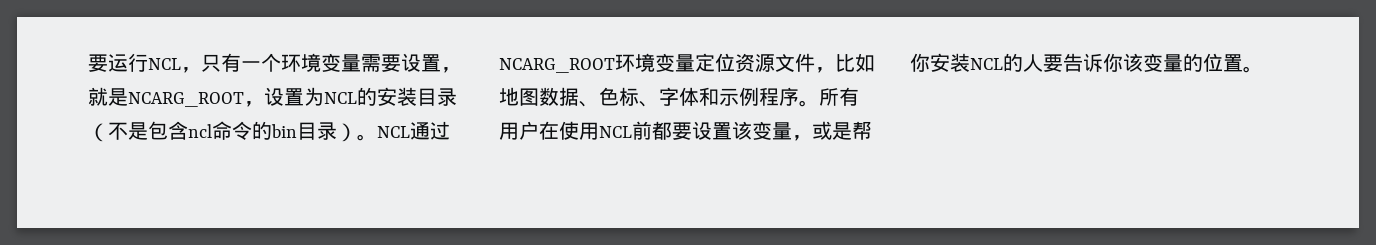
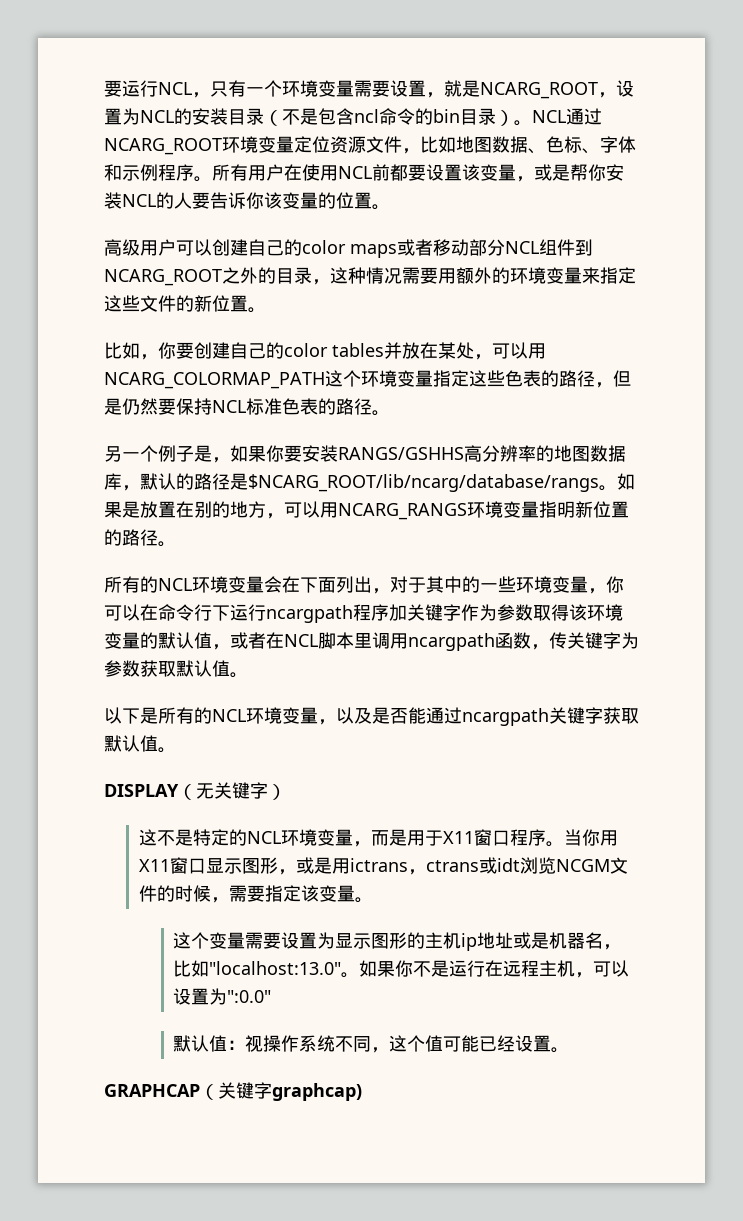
+ 高级用户可以创建自己的color maps或者移动部分NCL组件到NCARG_ROOT之外的目录，这种情况需要用额外的环境变量来指定这些文件的新位置。
+ 比如，你要创建自己的color tables并放在某处，可以用NCARG_COLORMAP_PATH这个环境变量指定这些色表的路径，但是仍然要保持NCL标准色表的路径。
+ 另一个例子是，如果你要安装RANGS/GSHHS高分辨率的地图数据库，默认的路径是$NCARG_ROOT/lib/ncarg/database/rangs。如果是放置在别的地方，可以用NCARG_RANGS环境变量指明新位置的路径。
+ 所有的NCL环境变量会在下面列出，对于其中的一些环境变量，你可以在命令行下运行ncargpath程序加关键字作为参数取得该环境变量的默认值，或者在NCL脚本里调用ncargpath函数，传关键字为参数获取默认值。
+ 以下是所有的NCL环境变量，以及是否能通过ncargpath关键字获取默认值。
+ DISPLAY（无关键字）
+ 这不是特定的NCL环境变量，而是用于X11窗口程序。当你用X11窗口显示图形，或是用ictrans，ctrans或idt浏览NCGM文件的时候，需要指定该变量。
+ 这个变量需要设置为显示图形的主机ip地址或是机器名，比如"localhost:13.0"。如果你不是运行在远程主机，可以设置为":0.0"
+ 默认值：视操作系统不同，这个值可能已经设置。
+ GRAPHCAP（关键字graphcap)

